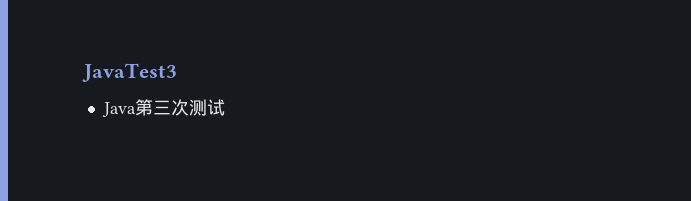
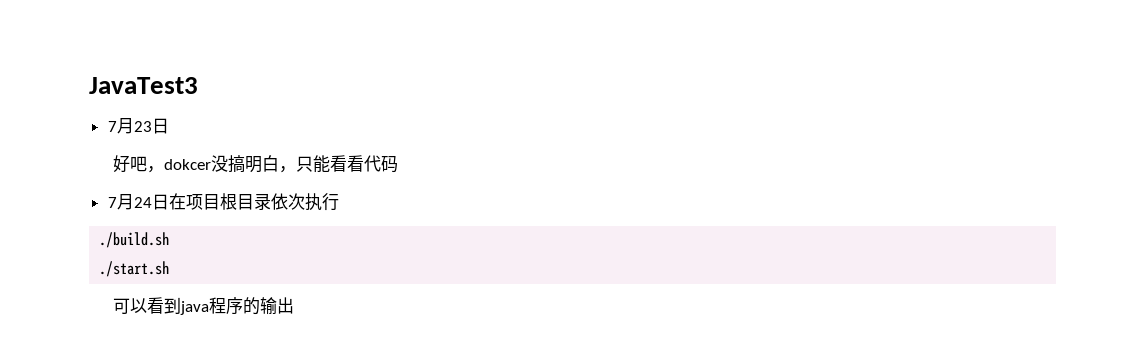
- Java第三次测试
+ 7月23日
+ 好吧，dokcer没搞明白，只能看看代码
+ 7月24日在项目根目录依次执行
+ ./build.sh
+ ./start.sh
+ 可以看到java程序的输出

